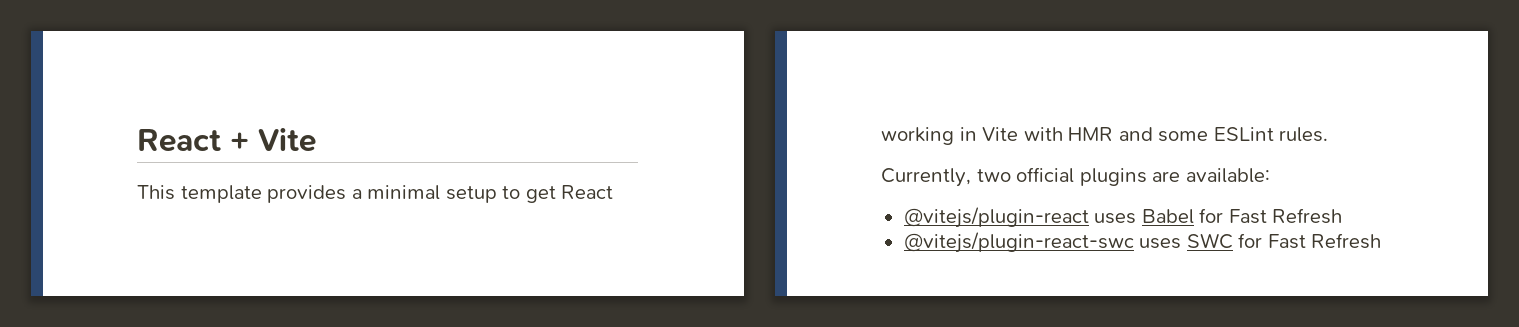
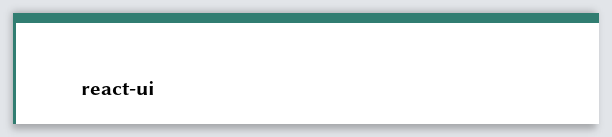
- React + Vite
- This template provides a minimal setup to get React working in Vite with HMR and some ESLint rules.
- Currently, two official plugins are available:
- @vitejs/plugin-react uses Babel for Fast Refresh
- @vitejs/plugin-react-swc uses SWC for Fast Refresh
+ react-ui

